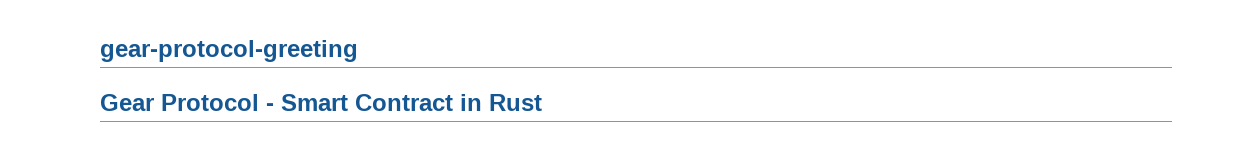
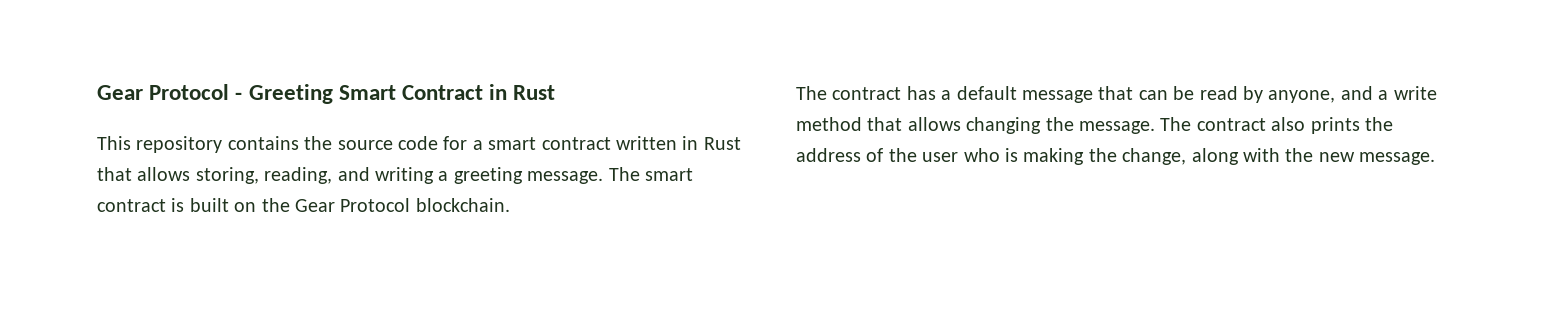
- gear-protocol-greeting
- Gear Protocol - Smart Contract in Rust
+ Gear Protocol - Greeting Smart Contract in Rust
+ This repository contains the source code for a smart contract written in Rust that allows storing, reading, and writing a greeting message. The smart contract is built on the Gear Protocol blockchain.
+ The contract has a default message that can be read by anyone, and a write method that allows changing the message. The contract also prints the address of the user who is making the change, along with the new message.

